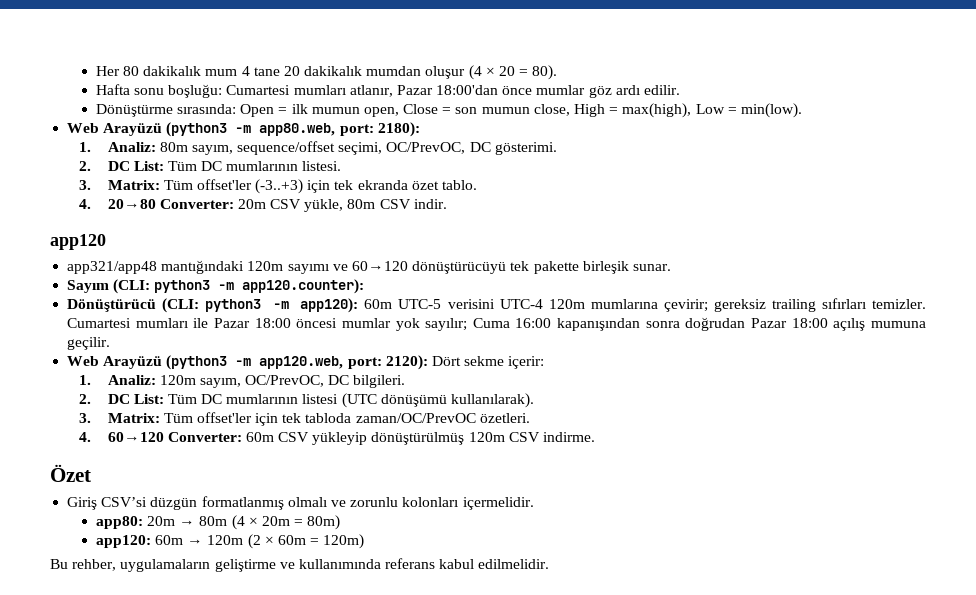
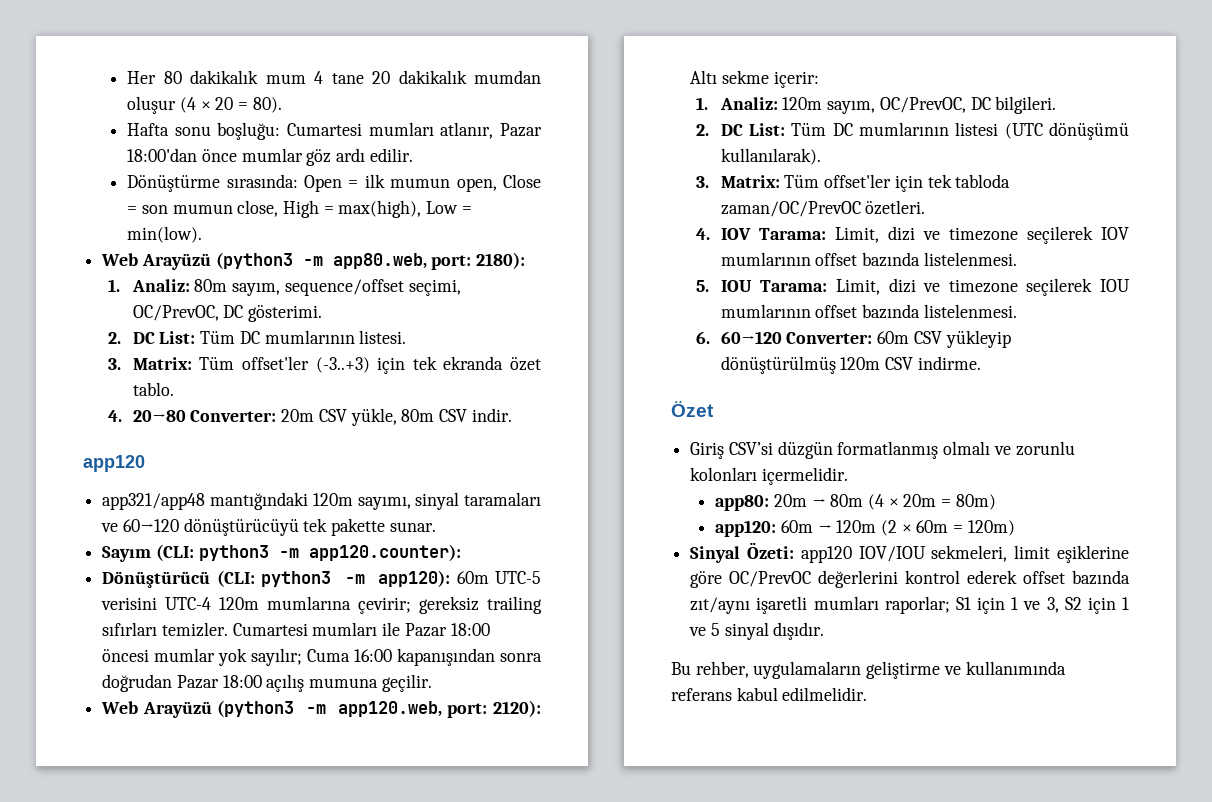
- app321/app48 mantığındaki 120m sayımı ve 60→120 dönüştürücüyü tek pakette birleşik sunar.
+ app321/app48 mantığındaki 120m sayımı, sinyal taramaları ve 60→120 dönüştürücüyü tek pakette sunar.
- Web Arayüzü (python3 -m app120.web, port: 2120): Dört sekme içerir:
+ Web Arayüzü (python3 -m app120.web, port: 2120): Altı sekme içerir:
- 4. 60→120 Converter: 60m CSV yükleyip dönüştürülmüş 120m CSV indirme.
+ 4. IOV Tarama: Limit, dizi ve timezone seçilerek IOV mumlarının offset bazında listelenmesi.
+ 5. IOU Tarama: Limit, dizi ve timezone seçilerek IOU mumlarının offset bazında listelenmesi.
+ 6. 60→120 Converter: 60m CSV yükleyip dönüştürülmüş 120m CSV indirme.
+ Sinyal Özeti: app120 IOV/IOU sekmeleri, limit eşiklerine göre OC/PrevOC değerlerini kontrol ederek offset bazında zıt/aynı işaretli mumları raporlar; S1 için 1 ve 3, S2 için 1 ve 5 sinyal dışıdır.

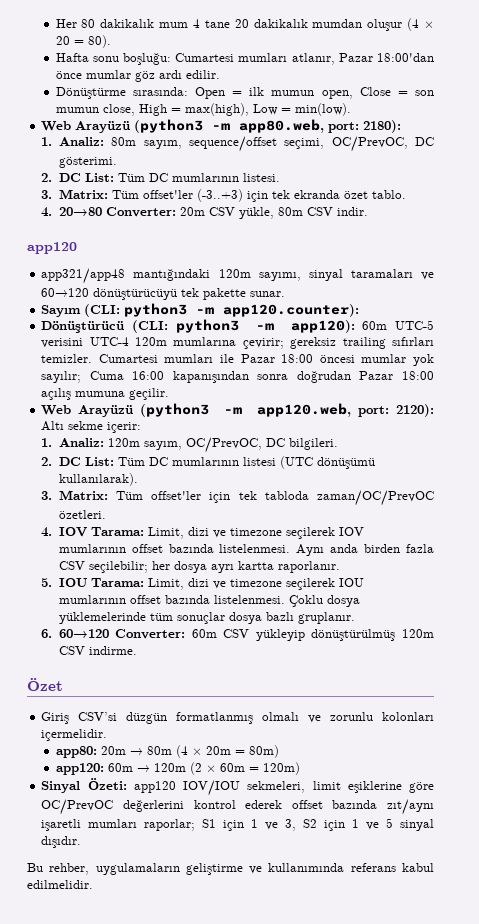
+ Aynı anda birden fazla CSV seçilebilir; her dosya ayrı kartta raporlanır.
+ Çoklu dosya yüklemelerinde tüm sonuçlar dosya bazlı gruplanır.

